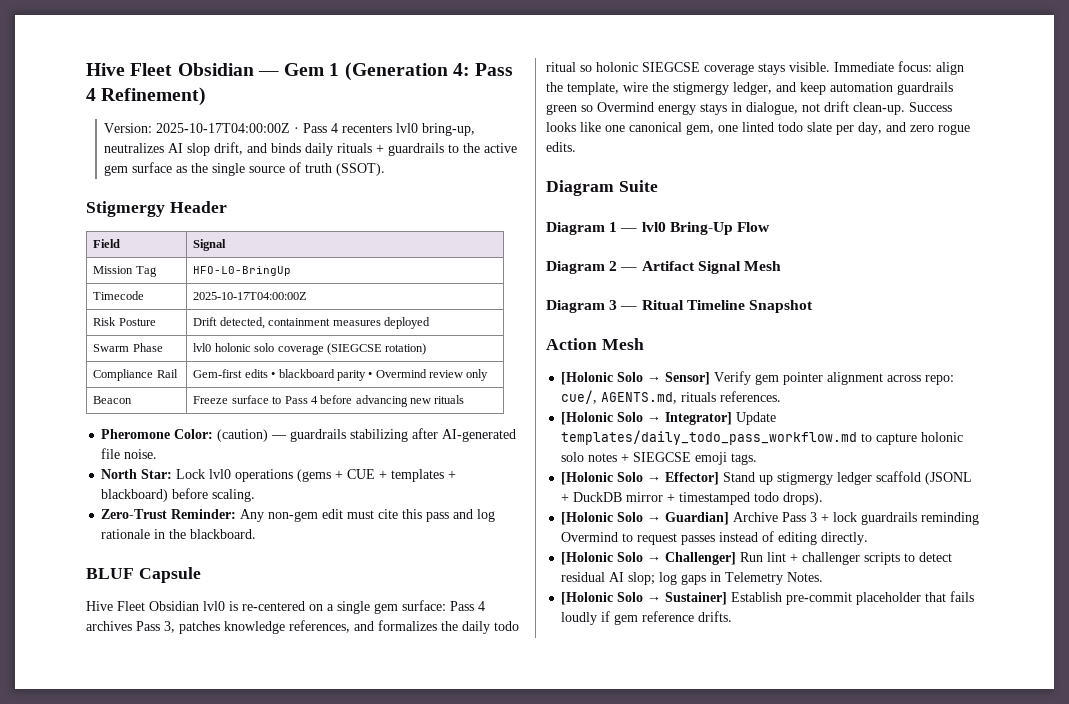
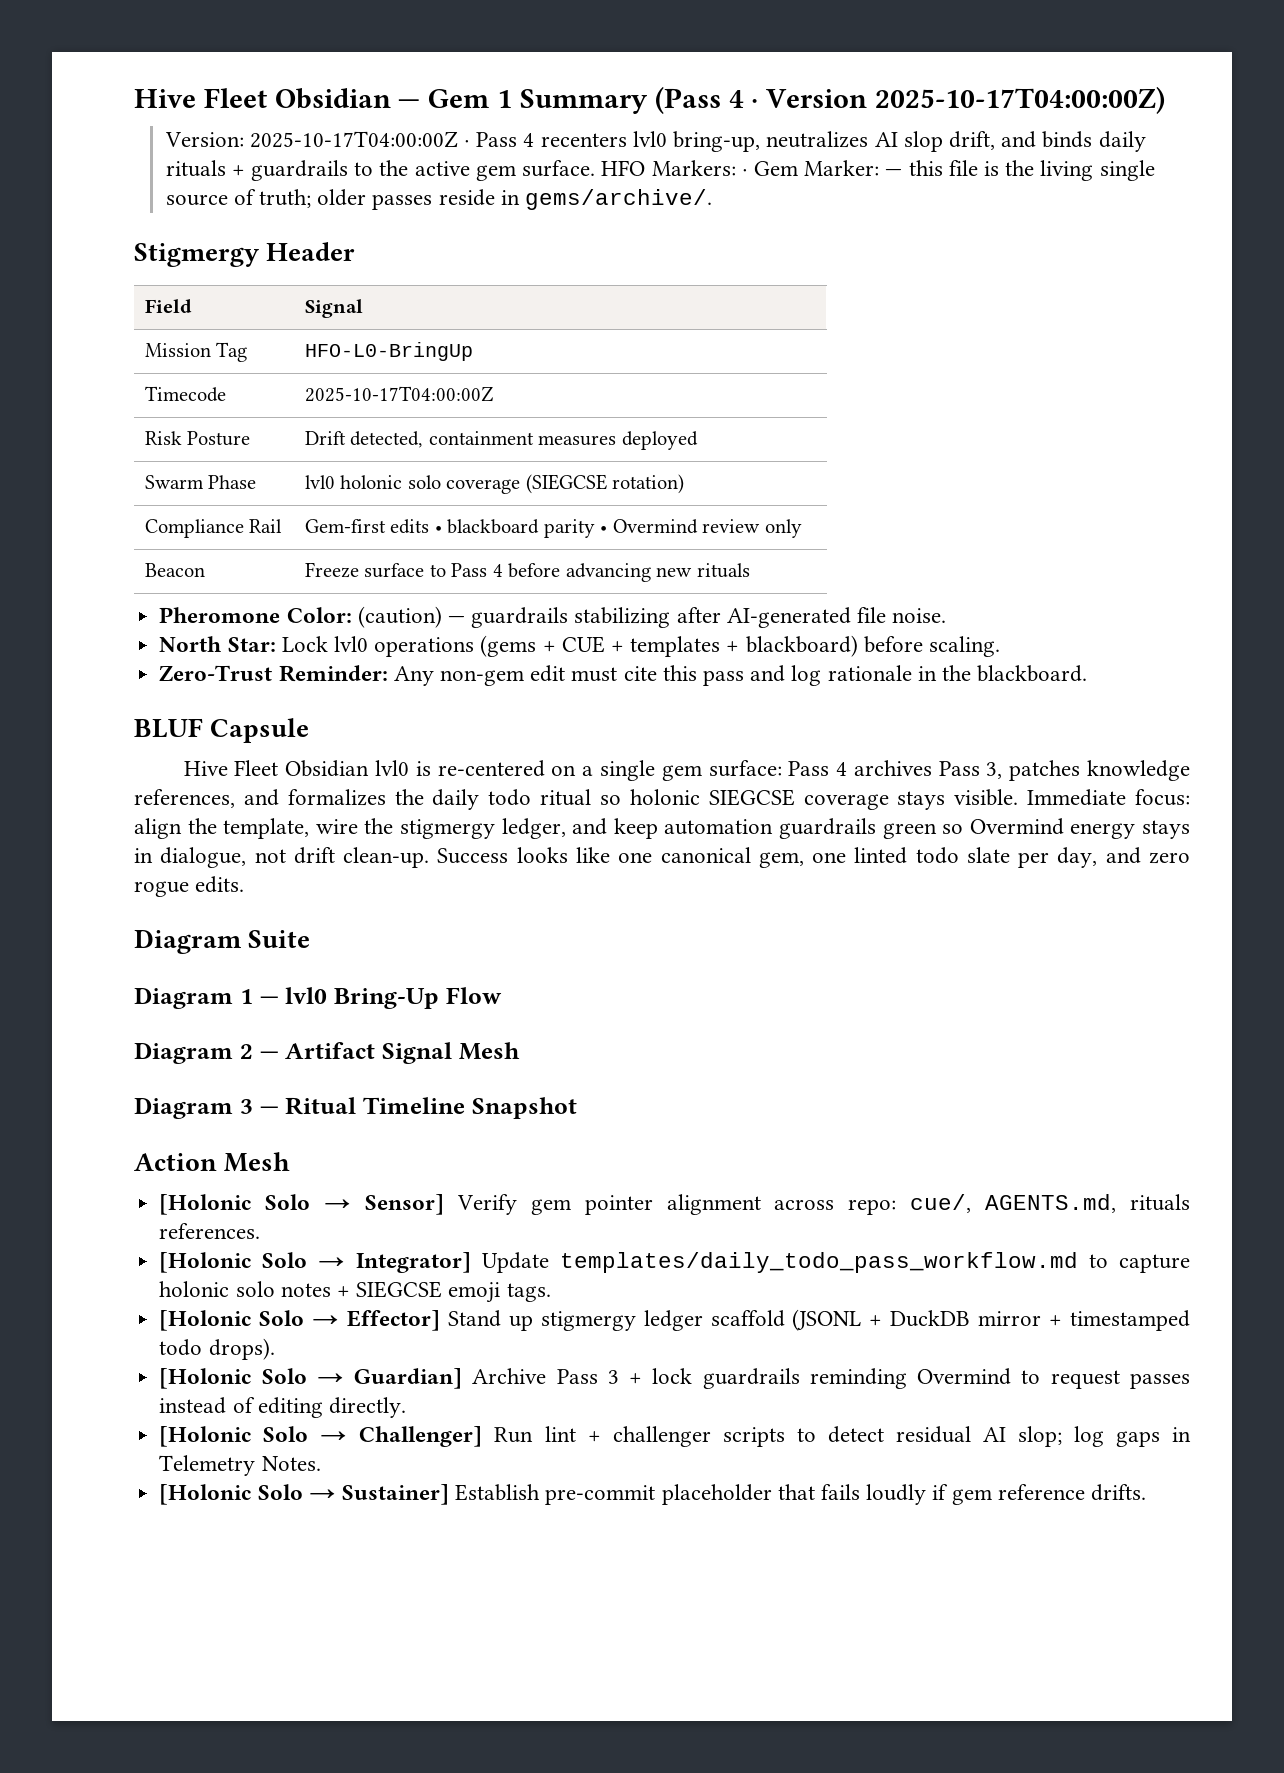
- Hive Fleet Obsidian — Gem 1 (Generation 4: Pass 4 Refinement)
+ Hive Fleet Obsidian — Gem 1 Summary (Pass 4 · Version 2025-10-17T04:00:00Z)
- Version: 2025-10-17T04:00:00Z · Pass 4 recenters lvl0 bring-up, neutralizes AI slop drift, and binds daily rituals + guardrails to the active gem surface as the single source of truth (SSOT).
+ Version: 2025-10-17T04:00:00Z · Pass 4 recenters lvl0 bring-up, neutralizes AI slop drift, and binds daily rituals + guardrails to the active gem surface. HFO Markers: · Gem Marker: — this file is the living single source of truth; older passes reside in gems/archive/.

